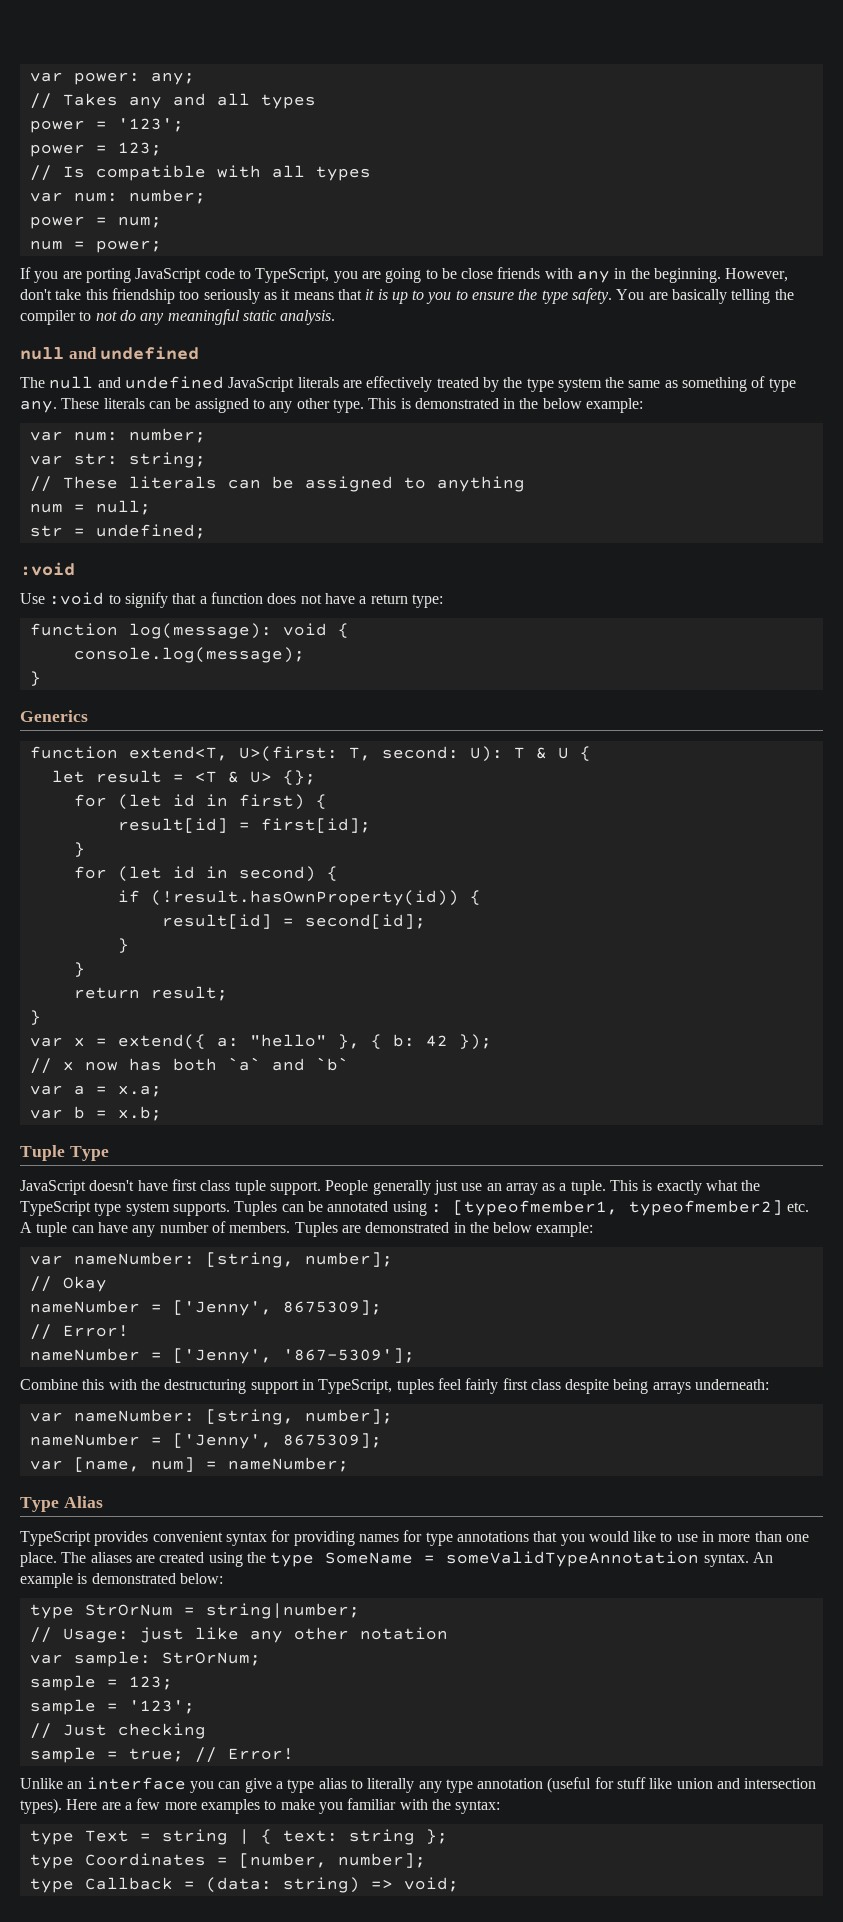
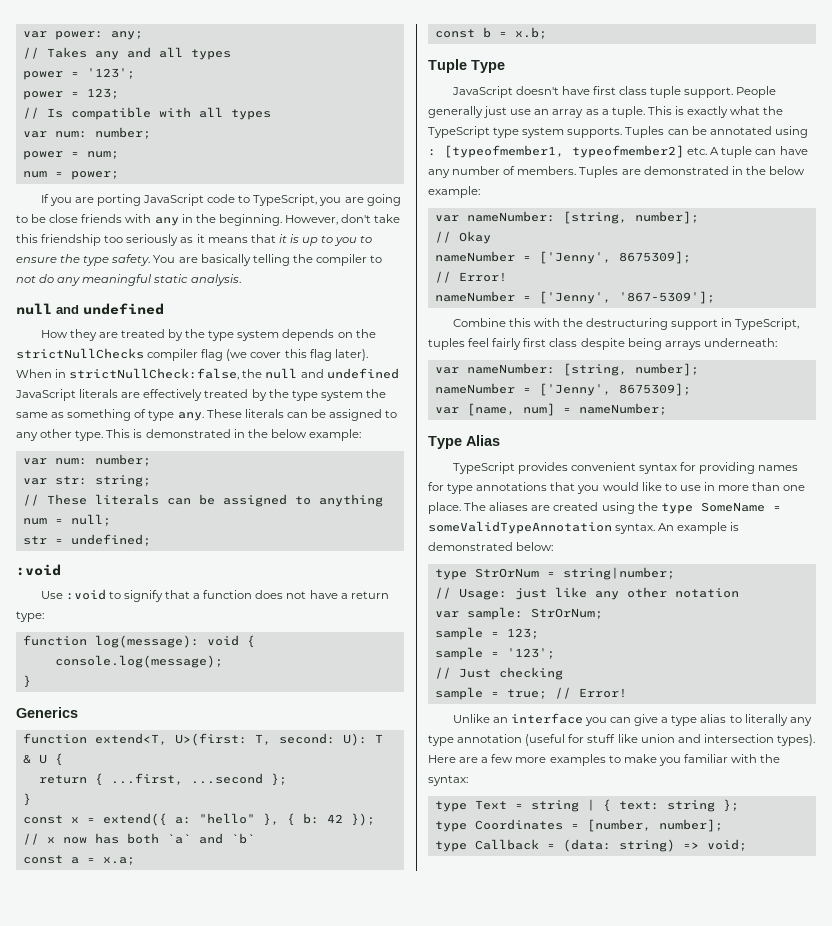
- The null and undefined JavaScript literals are effectively treated by the type system the same as something of type any.
+ How they are treated by the type system depends on the strictNullChecks compiler flag (we cover this flag later). When in strictNullCheck:false, the null and undefined JavaScript literals are effectively treated by the type system the same as something of type any.
- let result = <T & U> {};
- for (let id in first) {
- result[id] = first[id];
+ return { ...first, ...second };
  }
- for (let id in second) {
- if (!result.hasOwnProperty(id)) {
- result[id] = second[id];
- }
- }
- return result;
- }
- var x = extend({ a: "hello" }, { b: 42 });
+ const x = extend({ a: "hello" }, { b: 42 });
- var a = x.a;
+ const a = x.a;
- var b = x.b;
+ const b = x.b;

